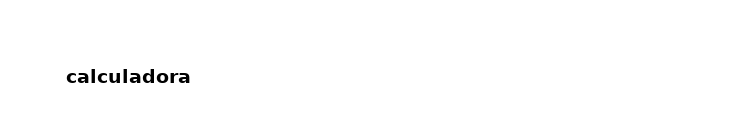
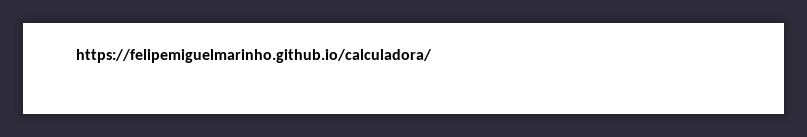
- calculadora
+ https://felipemiguelmarinho.github.io/calculadora/

